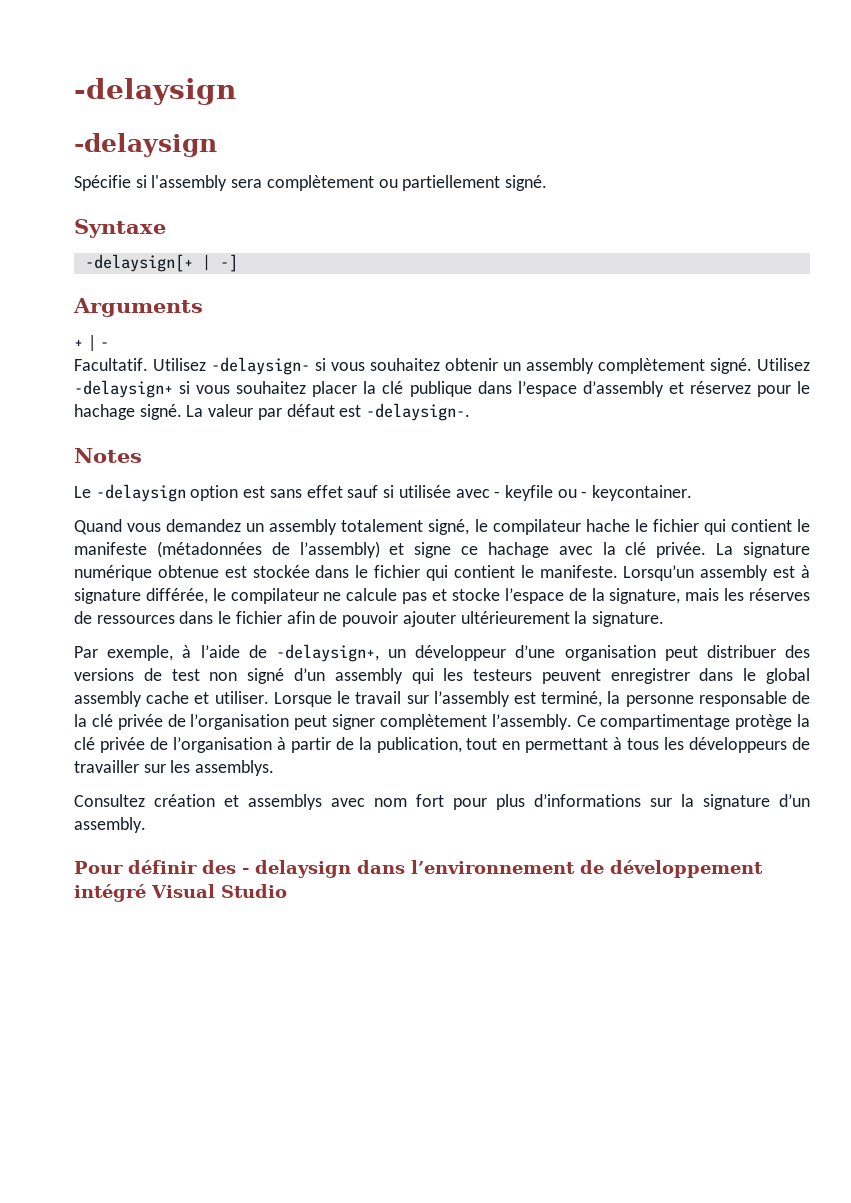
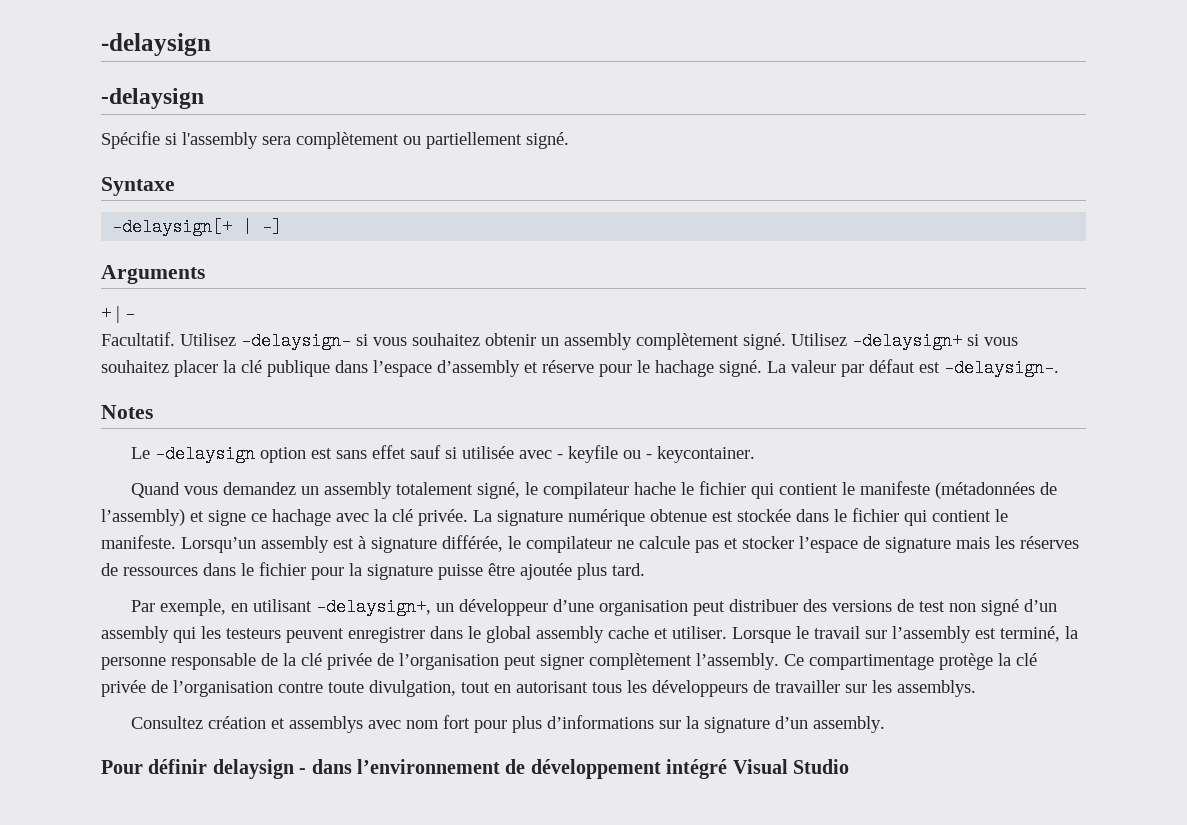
- Utilisez -delaysign+ si vous souhaitez placer la clé publique dans l’espace d’assembly et réservez pour le hachage signé.
+ Utilisez -delaysign+ si vous souhaitez placer la clé publique dans l’espace d’assembly et réserve pour le hachage signé.
- Lorsqu’un assembly est à signature différée, le compilateur ne calcule pas et stocke l’espace de la signature, mais les réserves de ressources dans le fichier afin de pouvoir ajouter ultérieurement la signature.
+ Lorsqu’un assembly est à signature différée, le compilateur ne calcule pas et stocker l’espace de signature mais les réserves de ressources dans le fichier pour la signature puisse être ajoutée plus tard.
- Par exemple, à l’aide de -delaysign+, un développeur d’une organisation peut distribuer des versions de test non signé d’un assembly qui les testeurs peuvent enregistrer dans le global assembly cache et utiliser.
+ Par exemple, en utilisant -delaysign+, un développeur d’une organisation peut distribuer des versions de test non signé d’un assembly qui les testeurs peuvent enregistrer dans le global assembly cache et utiliser.
- Ce compartimentage protège la clé privée de l’organisation à partir de la publication, tout en permettant à tous les développeurs de travailler sur les assemblys.
+ Ce compartimentage protège la clé privée de l’organisation contre toute divulgation, tout en autorisant tous les développeurs de travailler sur les assemblys.
- Pour définir des - delaysign dans l’environnement de développement intégré Visual Studio
+ Pour définir delaysign - dans l’environnement de développement intégré Visual Studio

